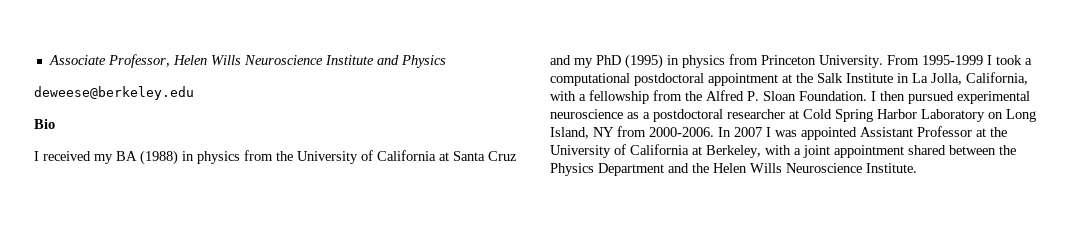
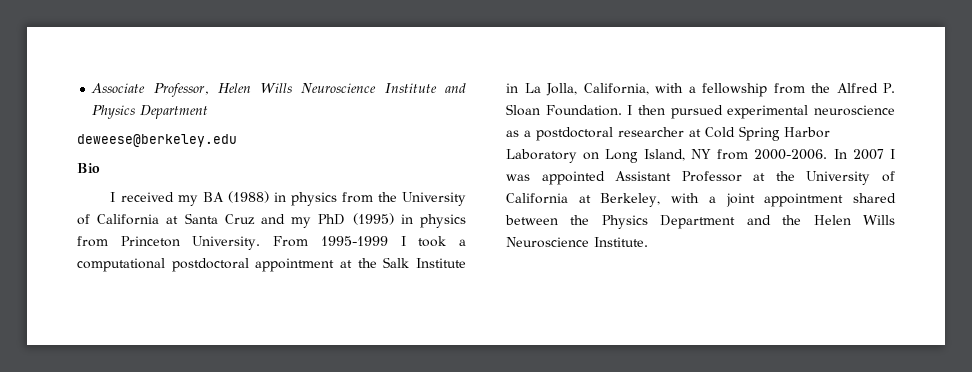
- Associate Professor, Helen Wills Neuroscience Institute and Physics
+ Associate Professor, Helen Wills Neuroscience Institute and Physics Department

